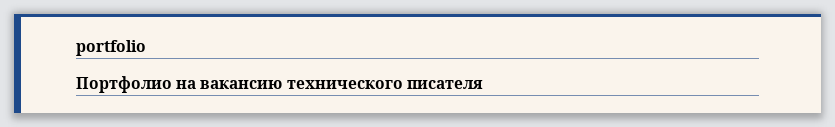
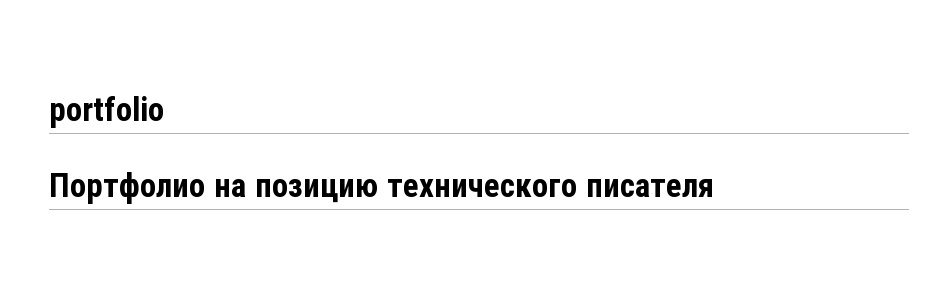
- Портфолио на вакансию технического писателя
+ Портфолио на позицию технического писателя

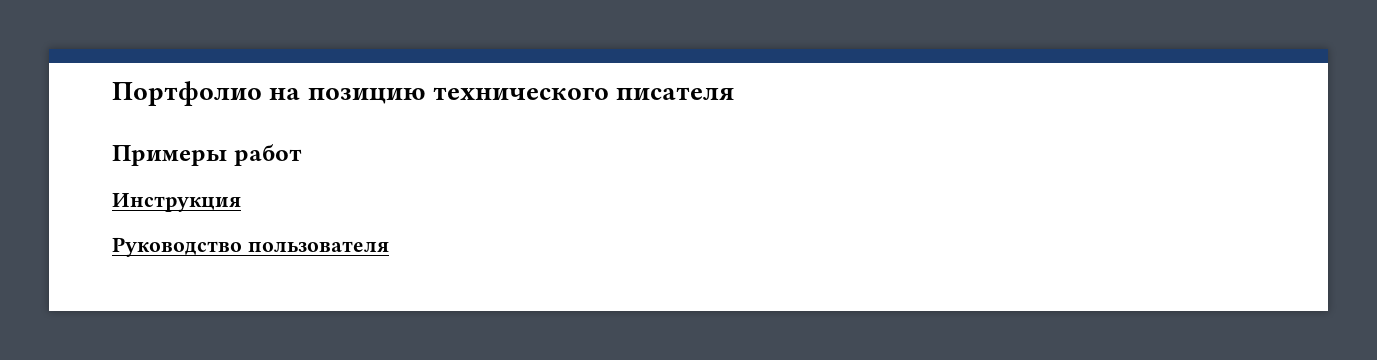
- portfolio
+ Примеры работ
+ Инструкция
+ Руководство пользователя

